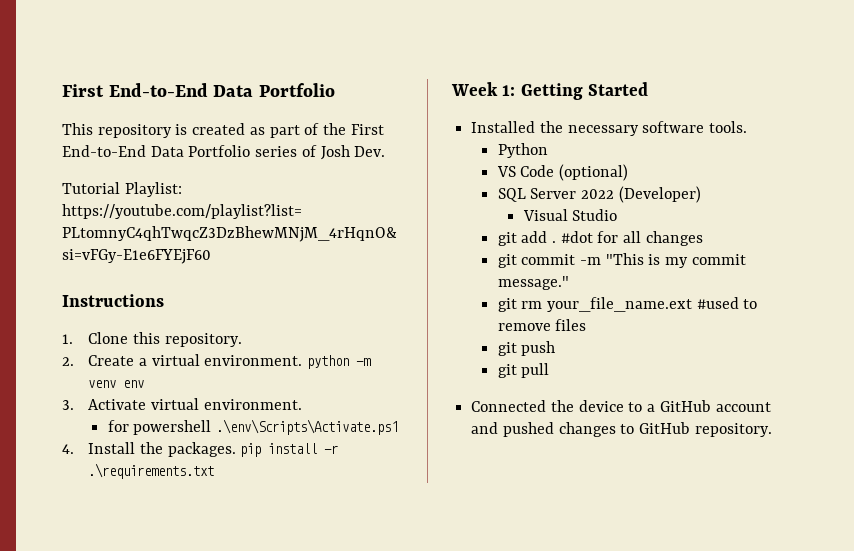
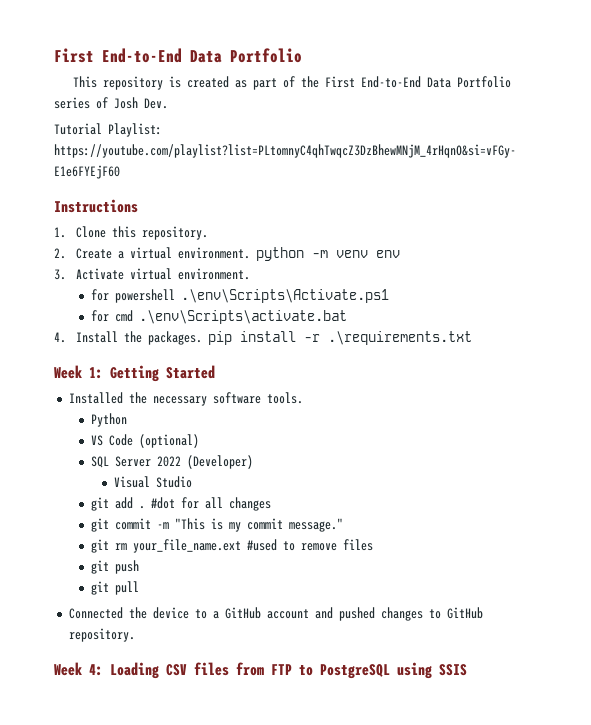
+ for cmd .\env\Scripts\activate.bat
+ Week 4: Loading CSV files from FTP to PostgreSQL using SSIS

